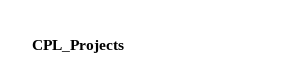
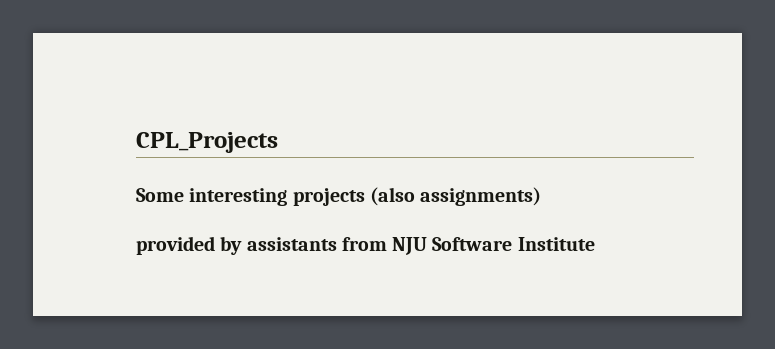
+ Some interesting projects (also assignments)
+ provided by assistants from NJU Software Institute

